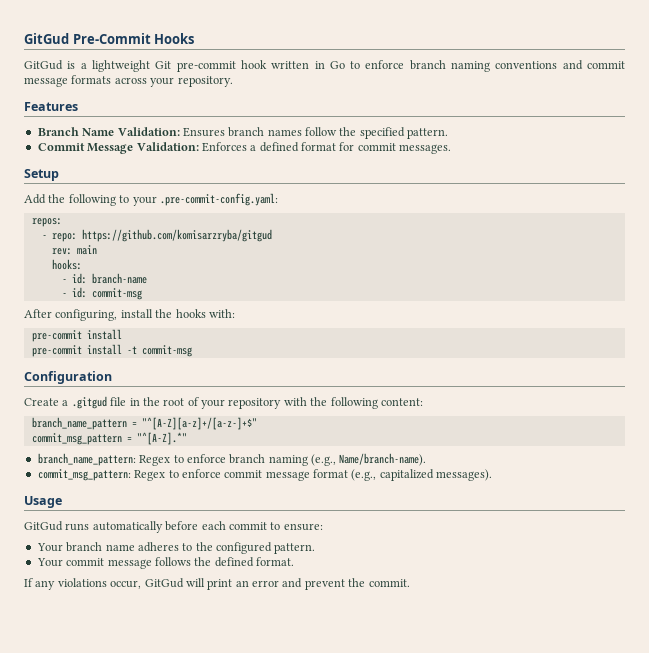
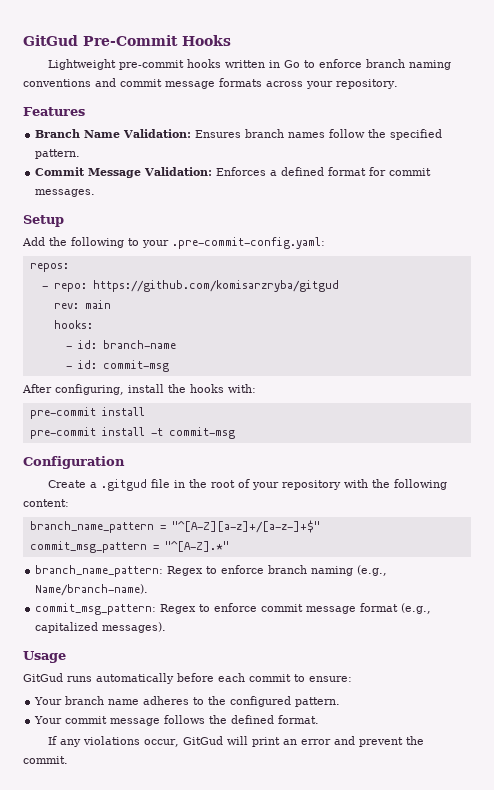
- GitGud is a lightweight Git pre-commit hook written in Go to enforce branch naming conventions and commit message formats across your repository.
+ Lightweight pre-commit hooks written in Go to enforce branch naming conventions and commit message formats across your repository.

